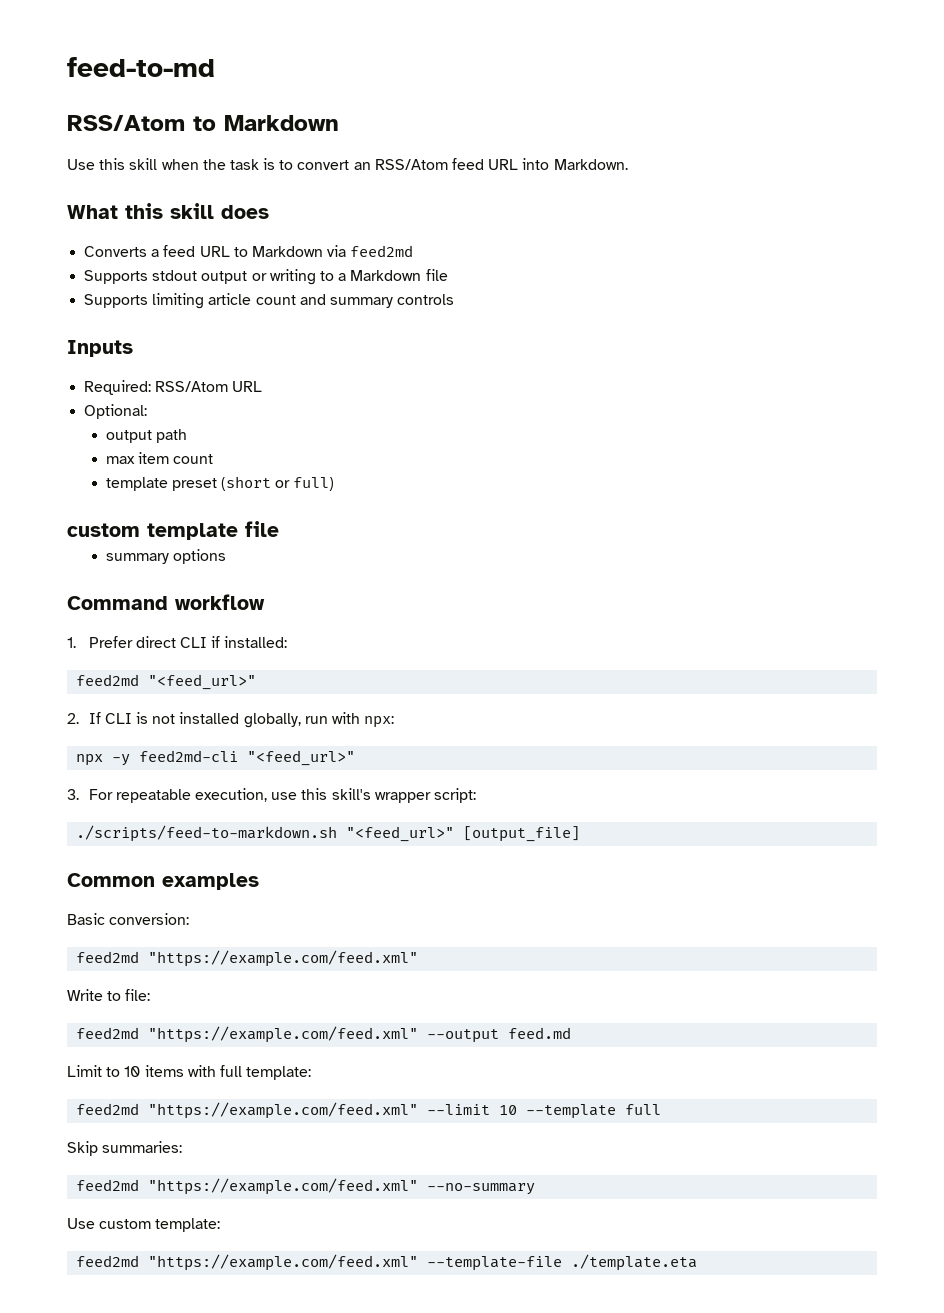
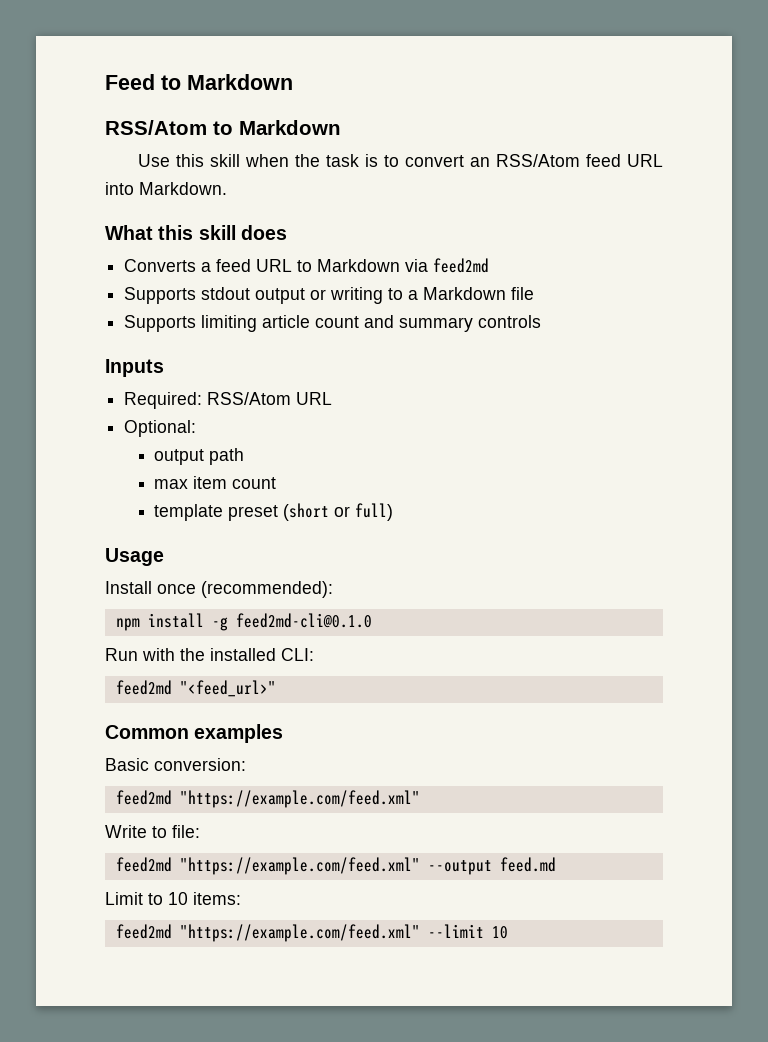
- feed-to-md
+ Feed to Markdown
- custom template file
- summary options
- Command workflow
- 1. Prefer direct CLI if installed:
+ Usage
+ Install once (recommended):
+ npm install -g feed2md-cli@0.1.0
+ Run with the installed CLI:
  feed2md "<feed_url>"
- 2. If CLI is not installed globally, run with npx:
- npx -y feed2md-cli "<feed_url>"
- 3. For repeatable execution, use this skill's wrapper script:
- ./scripts/feed-to-markdown.sh "<feed_url>" [output_file]
- Limit to 10 items with full template:
+ Limit to 10 items:
- feed2md "https://example.com/feed.xml" --limit 10 --template full
- Skip summaries:
- feed2md "https://example.com/feed.xml" --no-summary
- Use custom template:
- feed2md "https://example.com/feed.xml" --template-file ./template.eta
+ feed2md "https://example.com/feed.xml" --limit 10

